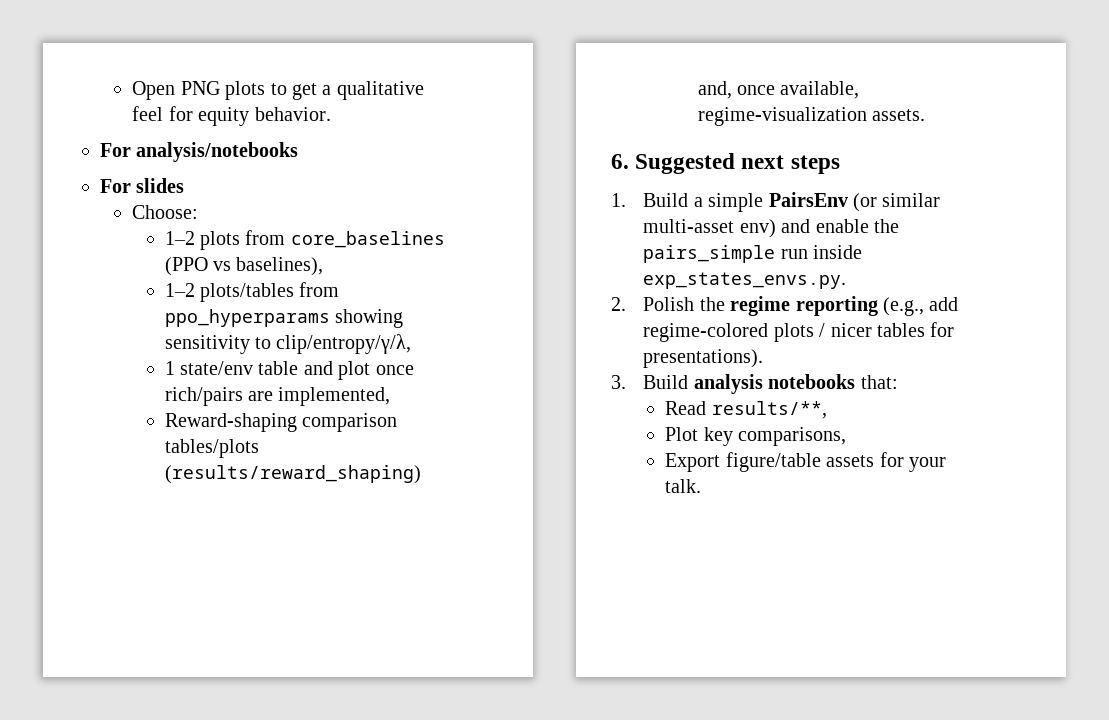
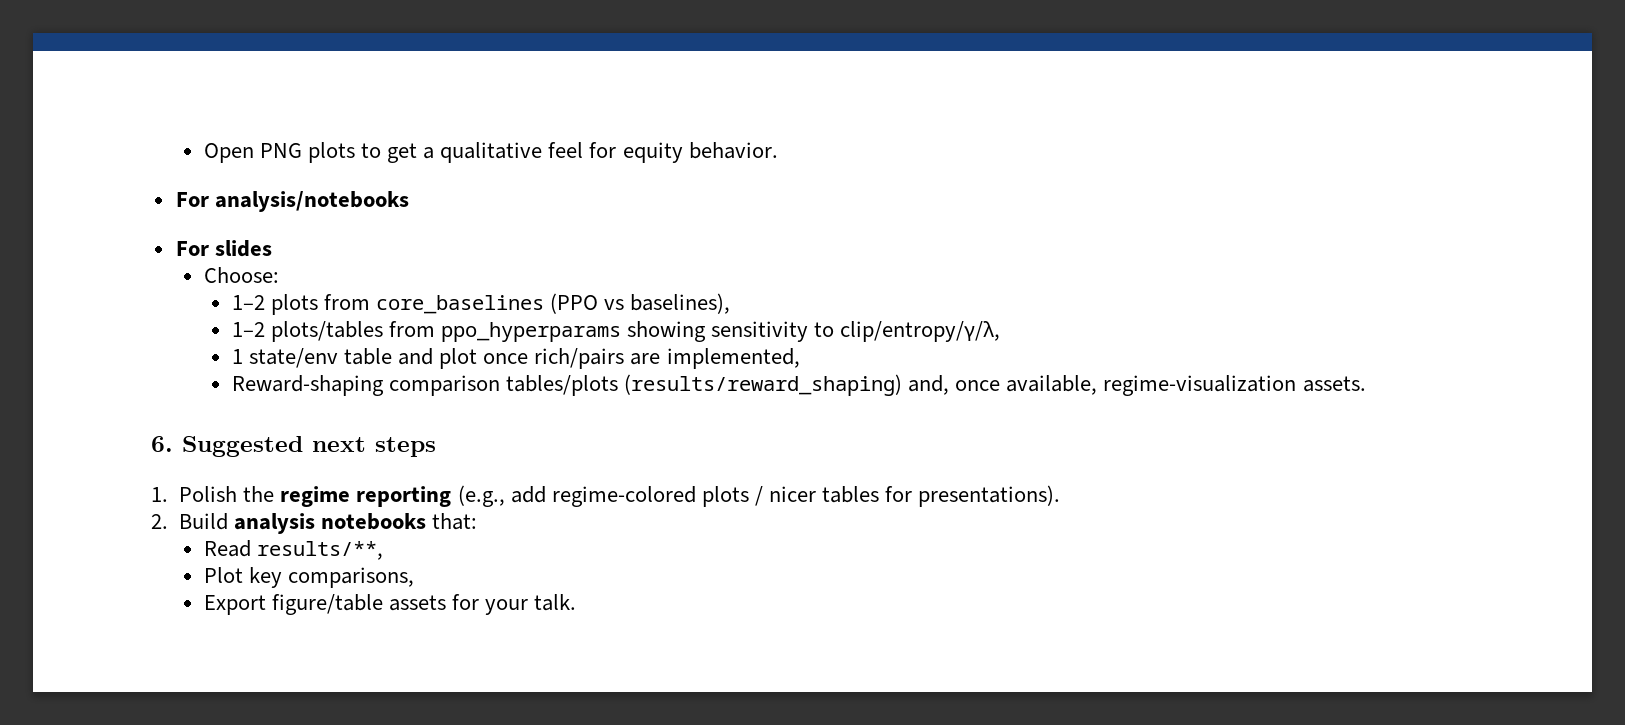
- 1. Build a simple PairsEnv (or similar multi-asset env) and enable the pairs_simple run inside exp_states_envs.py.
- 2. Polish the regime reporting (e.g., add regime-colored plots / nicer tables for presentations).
+ 1. Polish the regime reporting (e.g., add regime-colored plots / nicer tables for presentations).
- 3. Build analysis notebooks that:
+ 2. Build analysis notebooks that:

